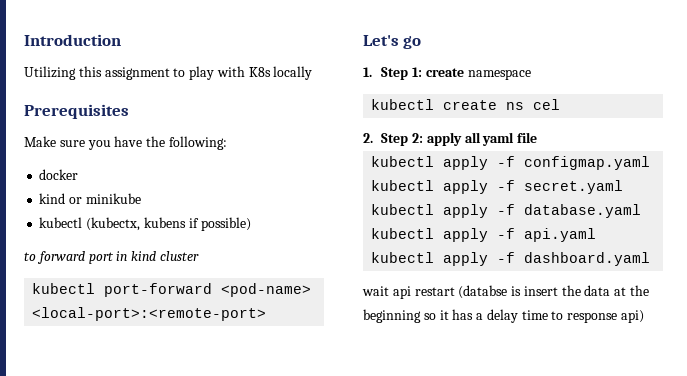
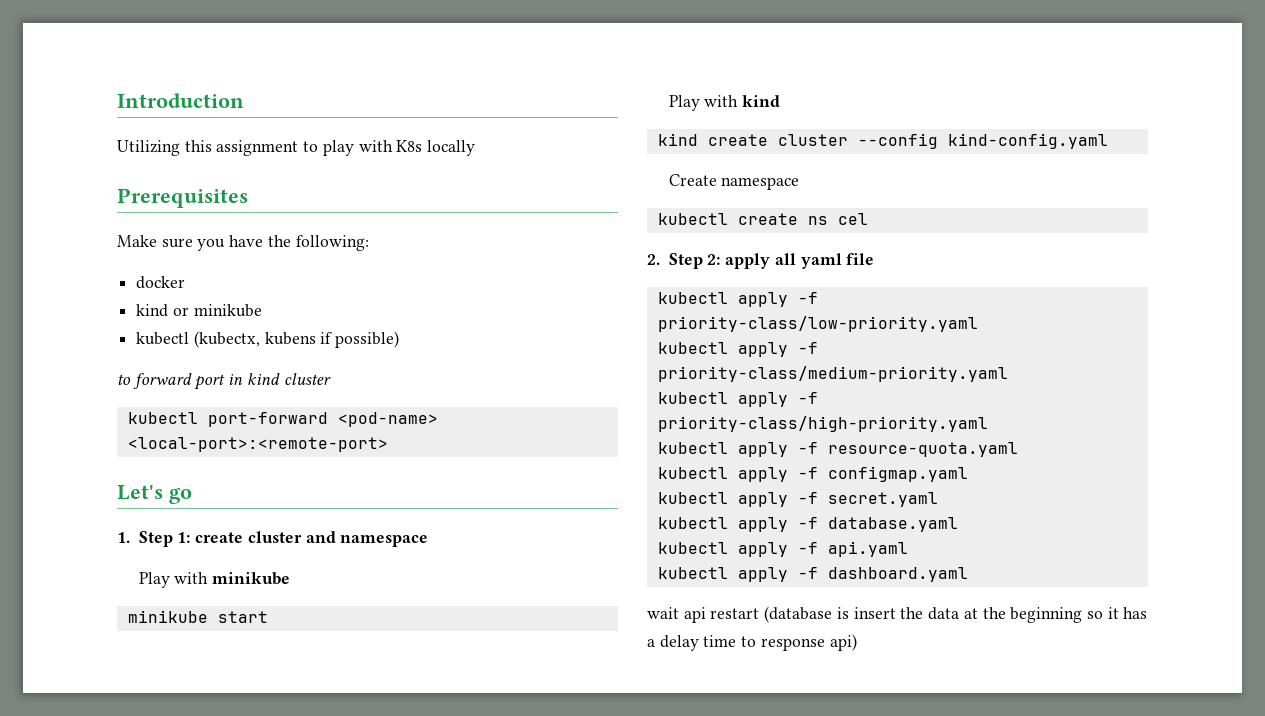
- 1. Step 1: create namespace
+ 1. Step 1: create cluster and namespace
+ Play with minikube
+ minikube start
+ Play with kind
+ kind create cluster --config kind-config.yaml
+ Create namespace
+ kubectl apply -f priority-class/low-priority.yaml
+ kubectl apply -f priority-class/medium-priority.yaml
+ kubectl apply -f priority-class/high-priority.yaml
+ kubectl apply -f resource-quota.yaml
- wait api restart (databse is insert the data at the beginning so it has a delay time to response api)
+ wait api restart (database is insert the data at the beginning so it has a delay time to response api)

